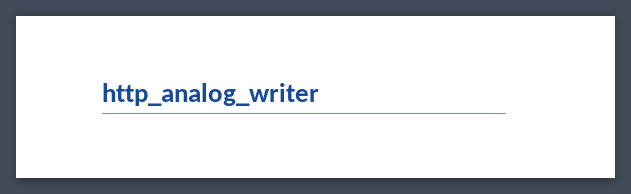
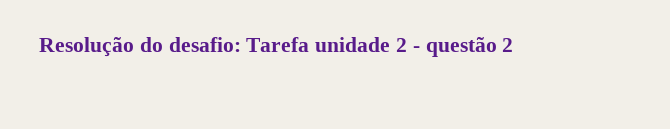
- http_analog_writer
+ Resolução do desafio: Tarefa unidade 2 - questão 2

